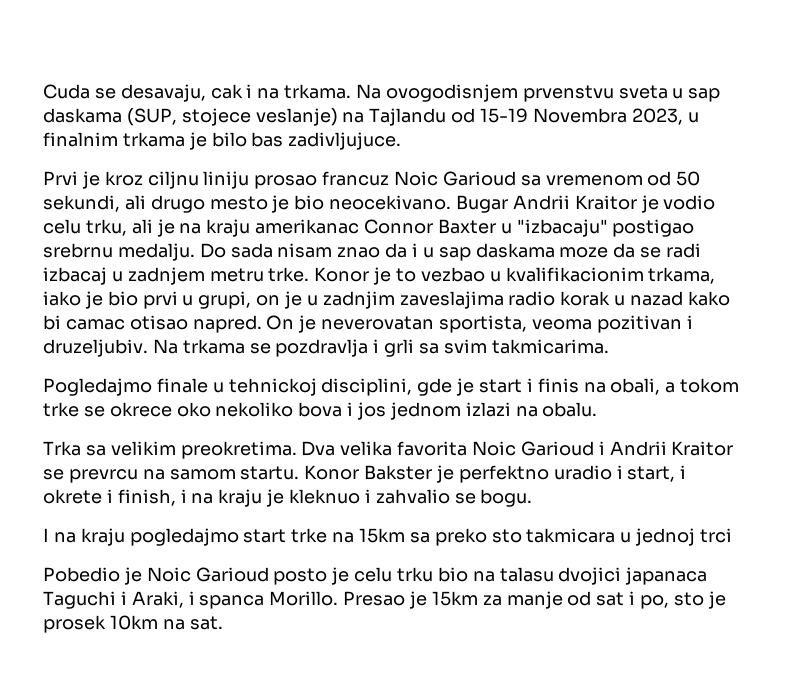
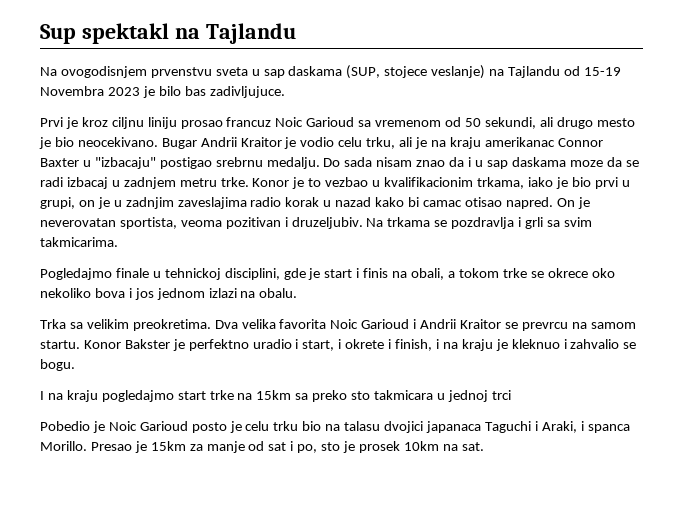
- Cuda se desavaju, cak i na trkama. Na ovogodisnjem prvenstvu sveta u sap daskama (SUP, stojece veslanje) na Tajlandu od 15-19 Novembra 2023, u finalnim trkama je bilo bas zadivljujuce.
+ Sup spektakl na Tajlandu
+ Na ovogodisnjem prvenstvu sveta u sap daskama (SUP, stojece veslanje) na Tajlandu od 15-19 Novembra 2023 je bilo bas zadivljujuce.

